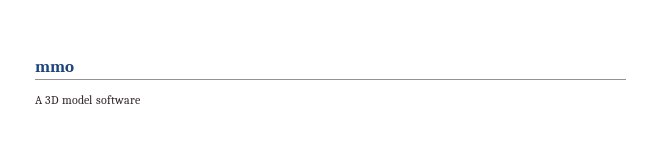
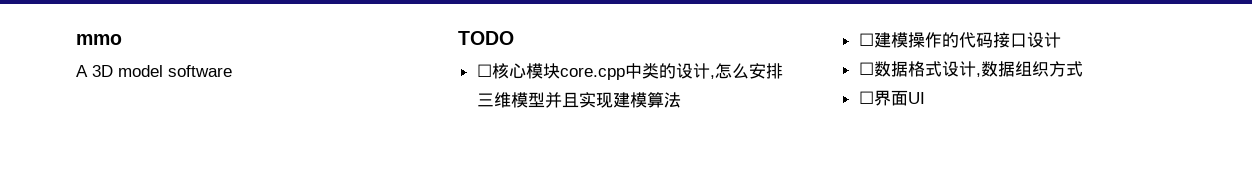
+ TODO
+ ☐核心模块core.cpp中类的设计,怎么安排三维模型并且实现建模算法
+ ☐建模操作的代码接口设计
+ ☐数据格式设计,数据组织方式
+ ☐界面UI

